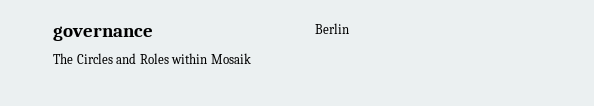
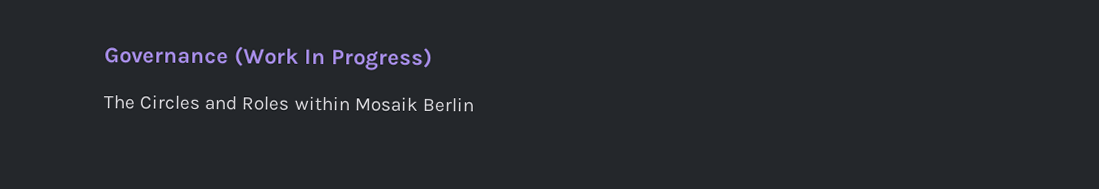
- governance
+ Governance (Work In Progress)

